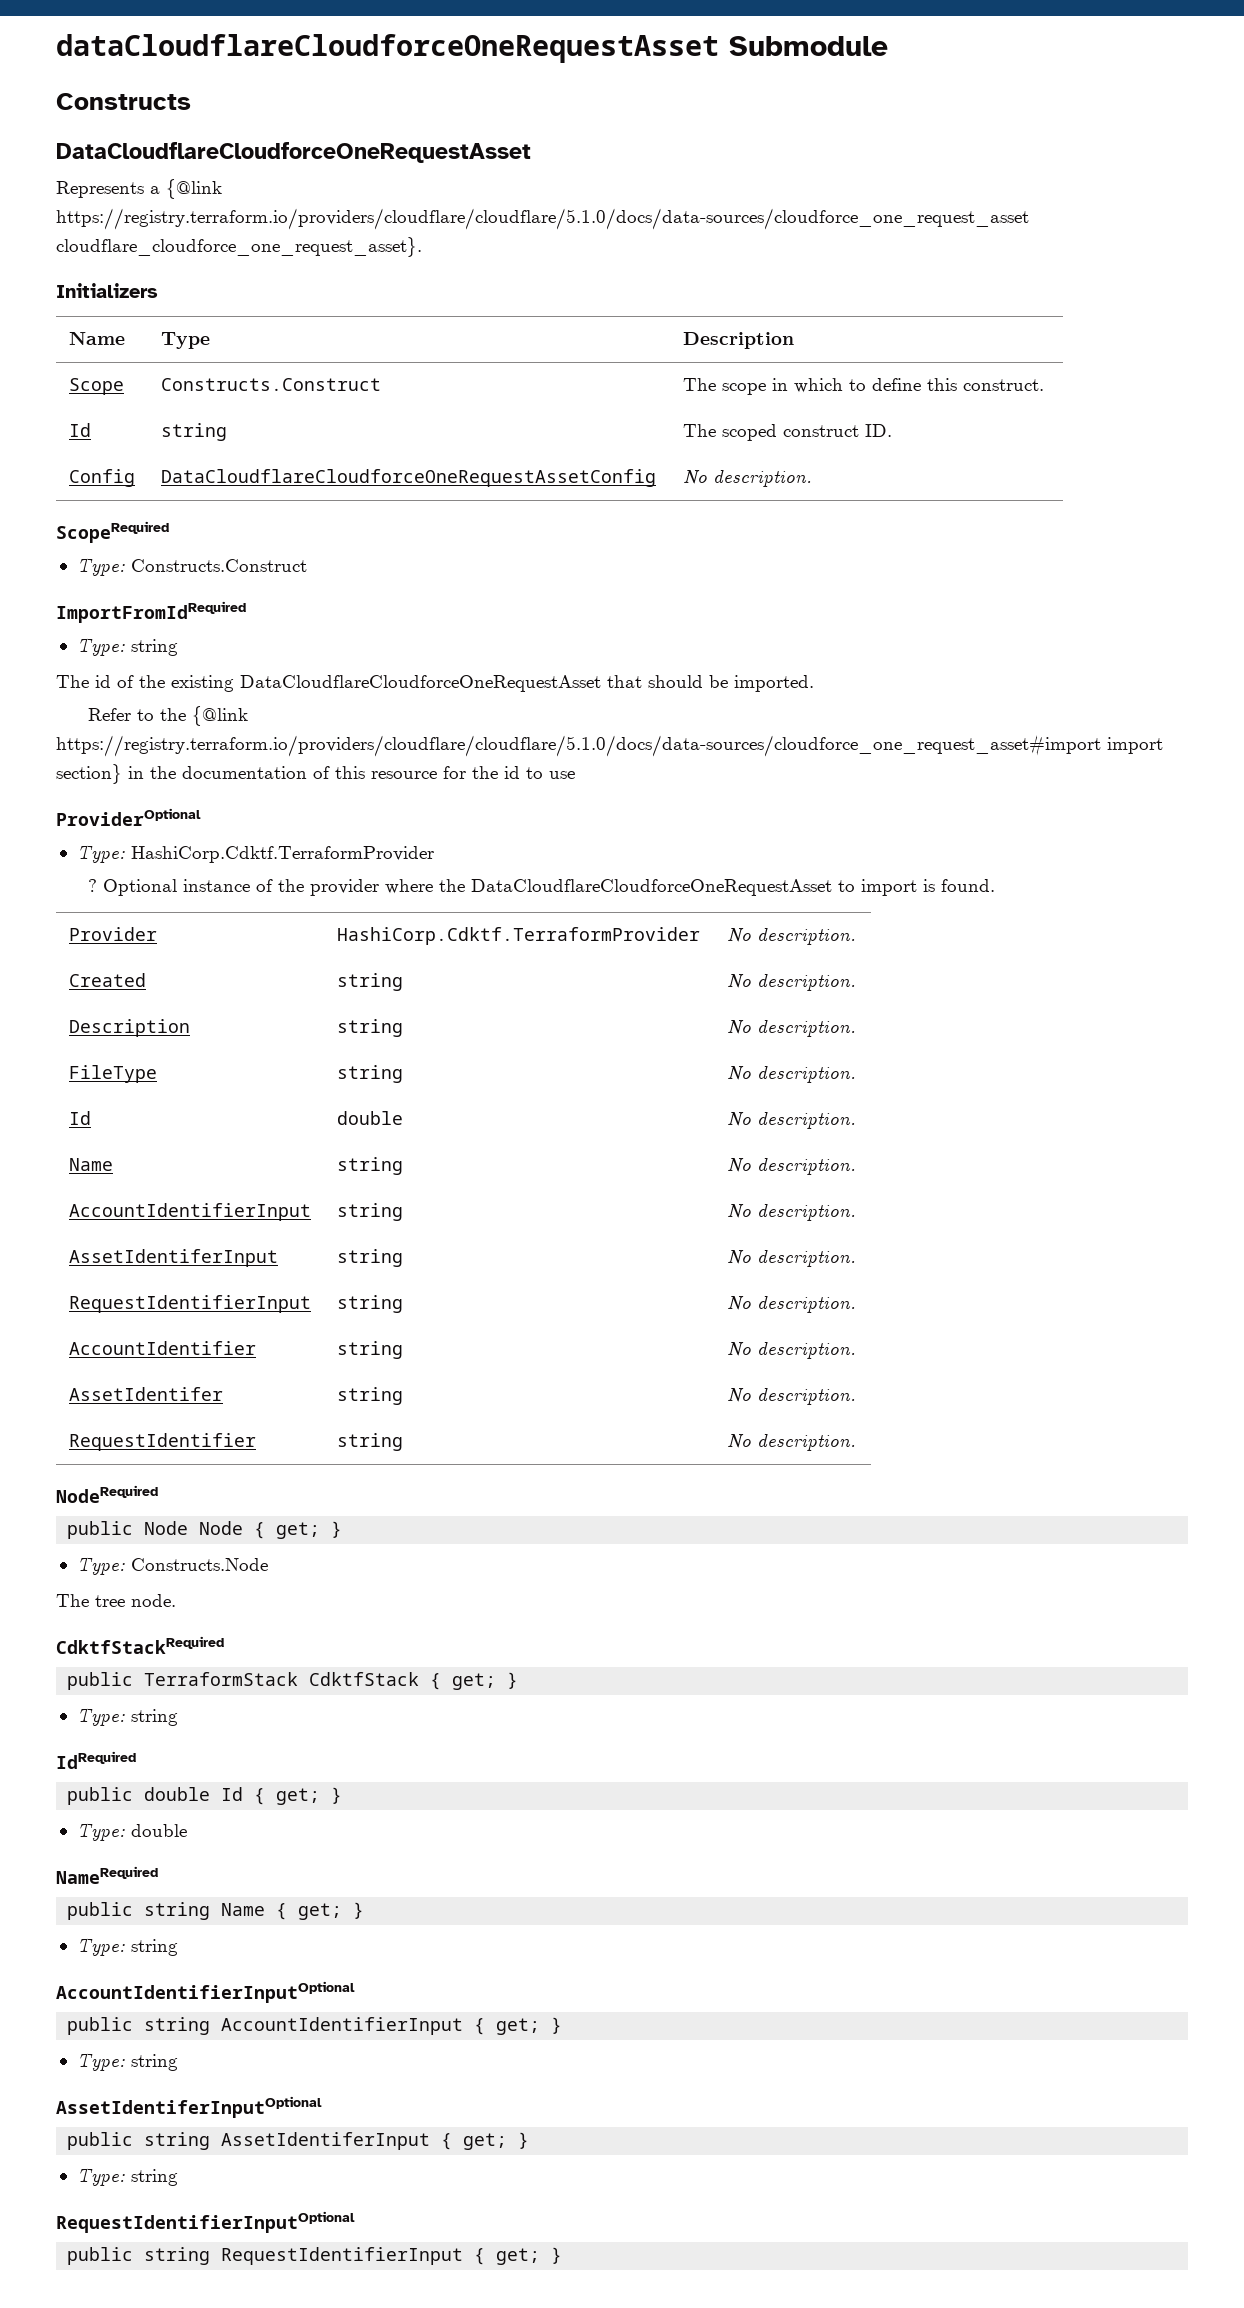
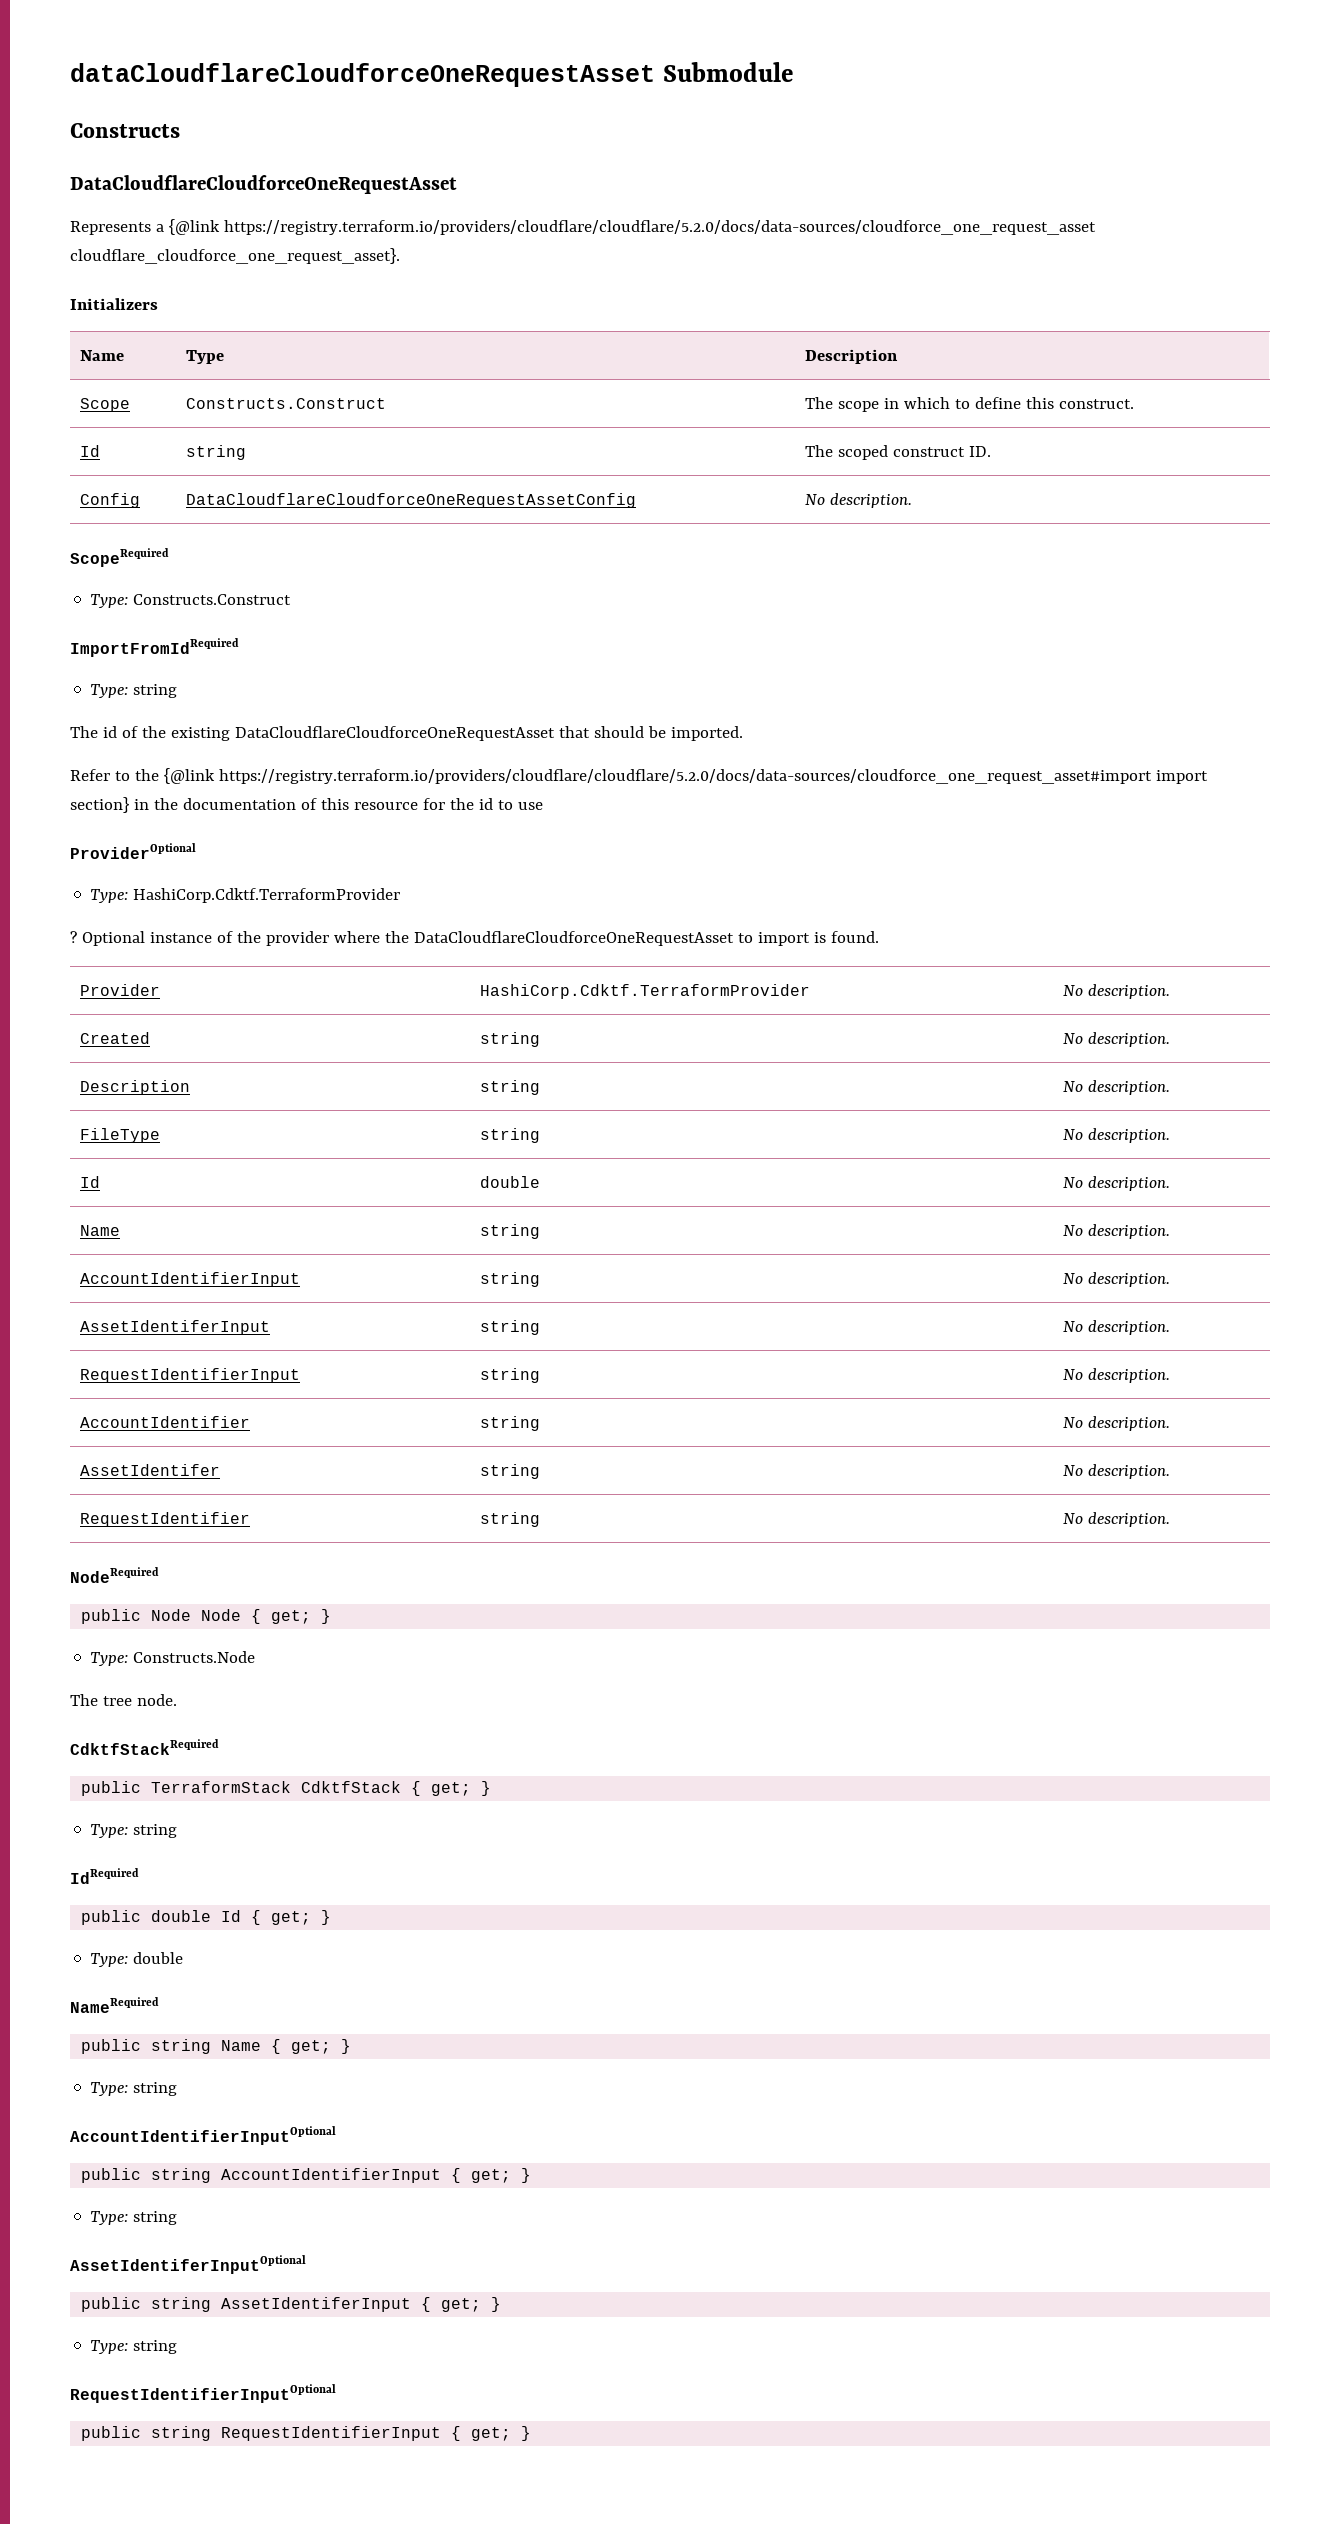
- Represents a {@link https://registry.terraform.io/providers/cloudflare/cloudflare/5.1.0/docs/data-sources/cloudforce_one_request_asset cloudflare_cloudforce_one_request_asset}.
+ Represents a {@link https://registry.terraform.io/providers/cloudflare/cloudflare/5.2.0/docs/data-sources/cloudforce_one_request_asset cloudflare_cloudforce_one_request_asset}.
- Refer to the {@link https://registry.terraform.io/providers/cloudflare/cloudflare/5.1.0/docs/data-sources/cloudforce_one_request_asset#import import section} in the documentation of this resource for the id to use
+ Refer to the {@link https://registry.terraform.io/providers/cloudflare/cloudflare/5.2.0/docs/data-sources/cloudforce_one_request_asset#import import section} in the documentation of this resource for the id to use

